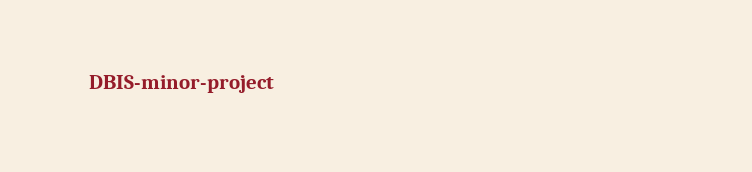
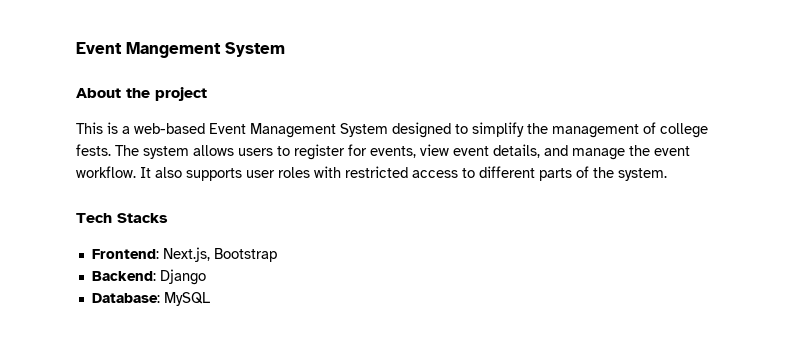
- DBIS-minor-project
+ Event Mangement System
+ About the project
+ This is a web-based Event Management System designed to simplify the management of college fests. The system allows users to register for events, view event details, and manage the event workflow. It also supports user roles with restricted access to different parts of the system.
+ Tech Stacks
+ Frontend: Next.js, Bootstrap
+ Backend: Django
+ Database: MySQL

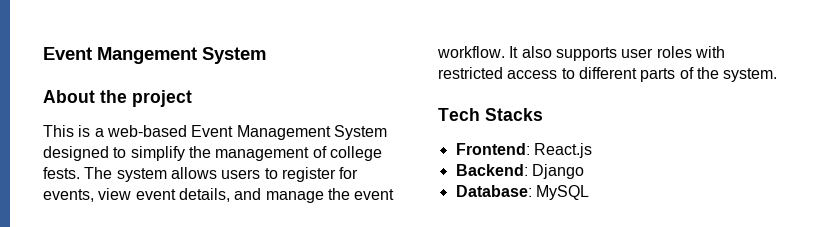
- Frontend: Next.js, Bootstrap
+ Frontend: React.js

